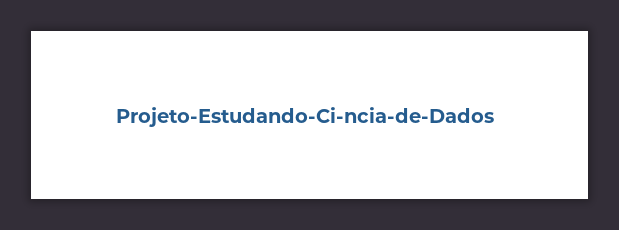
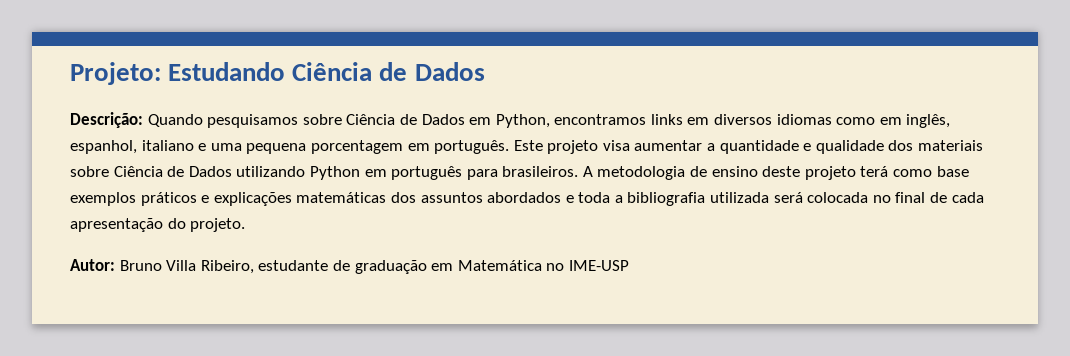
- Projeto-Estudando-Ci-ncia-de-Dados
+ Projeto: Estudando Ciência de Dados
+ Descrição: Quando pesquisamos sobre Ciência de Dados em Python, encontramos links em diversos idiomas como em inglês, espanhol, italiano e uma pequena porcentagem em português. Este projeto visa aumentar a quantidade e qualidade dos materiais sobre Ciência de Dados utilizando Python em português para brasileiros. A metodologia de ensino deste projeto terá como base exemplos práticos e explicações matemáticas dos assuntos abordados e toda a bibliografia utilizada será colocada no final de cada apresentação do projeto.
+ Autor: Bruno Villa Ribeiro, estudante de graduação em Matemática no IME-USP

